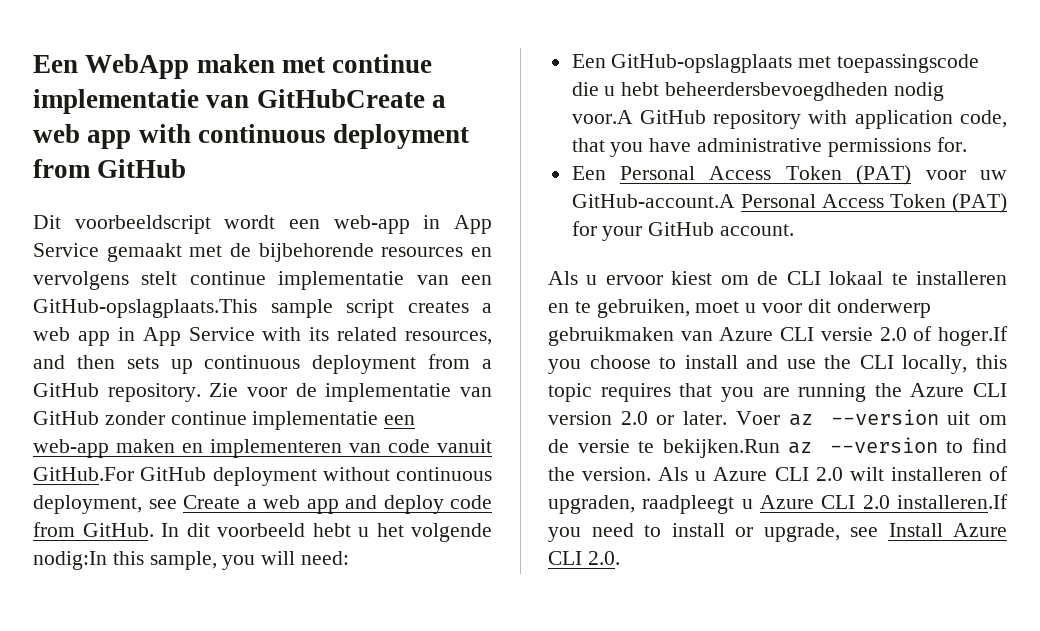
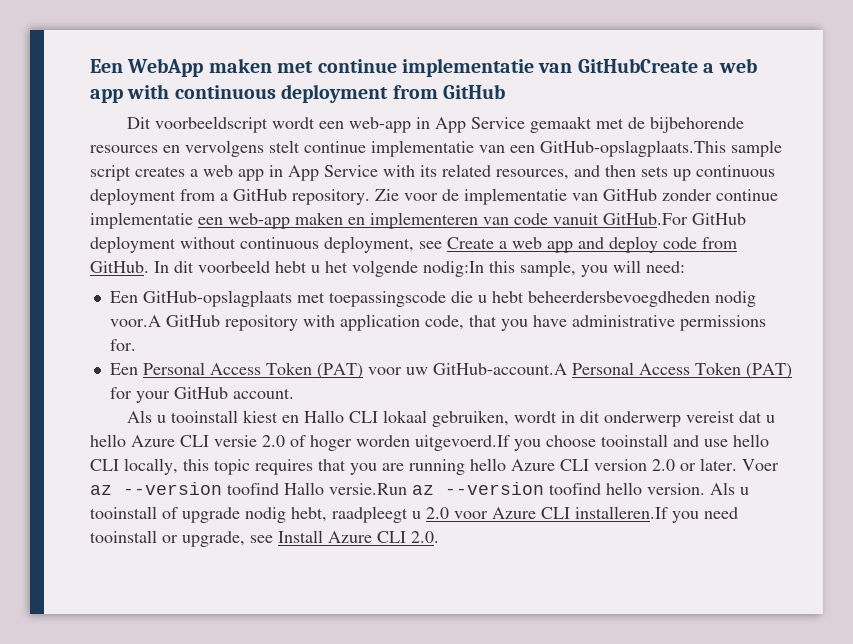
- Als u ervoor kiest om de CLI lokaal te installeren en te gebruiken, moet u voor dit onderwerp gebruikmaken van Azure CLI versie 2.0 of hoger.If you choose to install and use the CLI locally, this topic requires that you are running the Azure CLI version 2.0 or later.
+ Als u tooinstall kiest en Hallo CLI lokaal gebruiken, wordt in dit onderwerp vereist dat u hello Azure CLI versie 2.0 of hoger worden uitgevoerd.If you choose tooinstall and use hello CLI locally, this topic requires that you are running hello Azure CLI version 2.0 or later.
- Voer az --version uit om de versie te bekijken.Run az --version to find the version. Als u Azure CLI 2.0 wilt installeren of upgraden, raadpleegt u Azure CLI 2.0 installeren.If you need to install or upgrade, see Install Azure CLI 2.0.
+ Voer az --version toofind Hallo versie.Run az --version toofind hello version. Als u tooinstall of upgrade nodig hebt, raadpleegt u 2.0 voor Azure CLI installeren.If you need tooinstall or upgrade, see Install Azure CLI 2.0.

